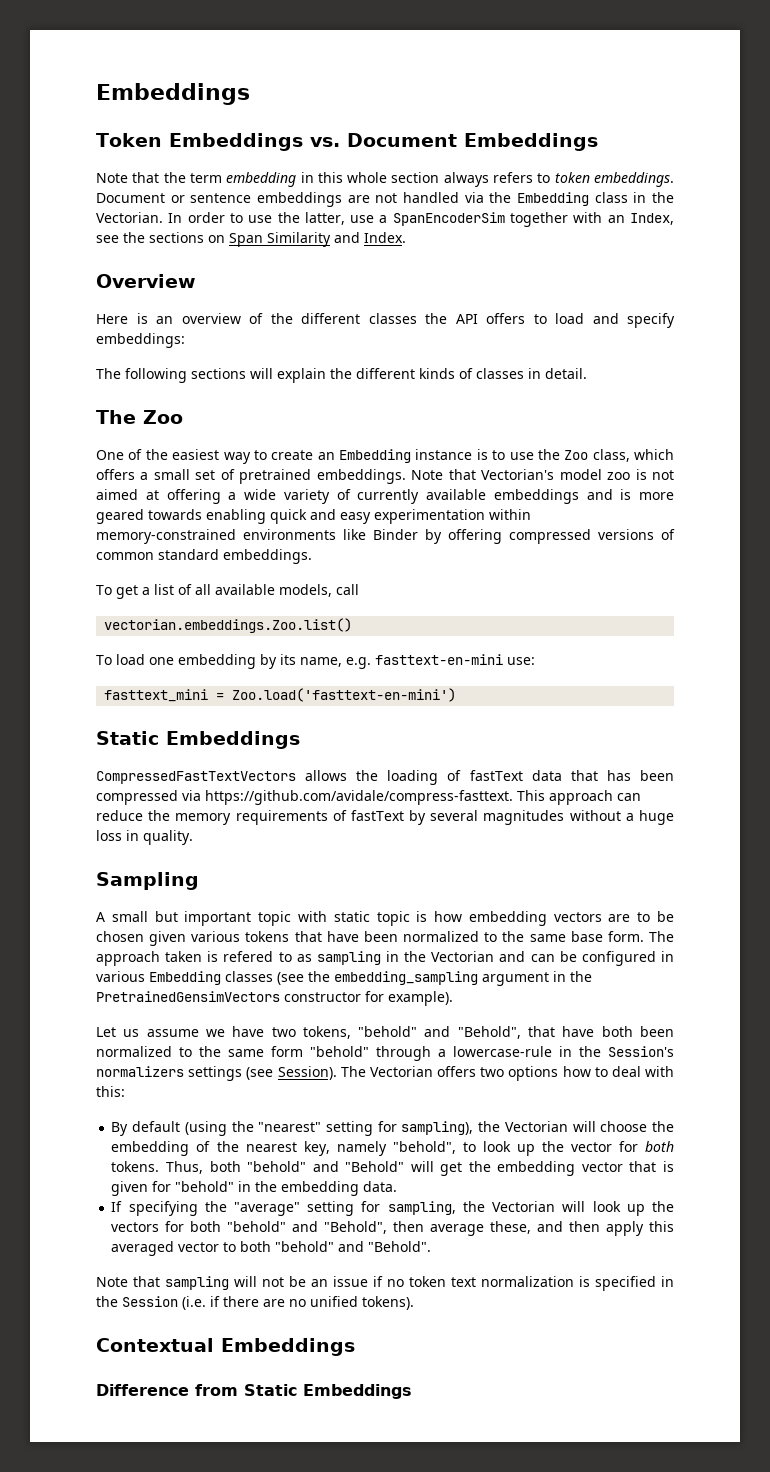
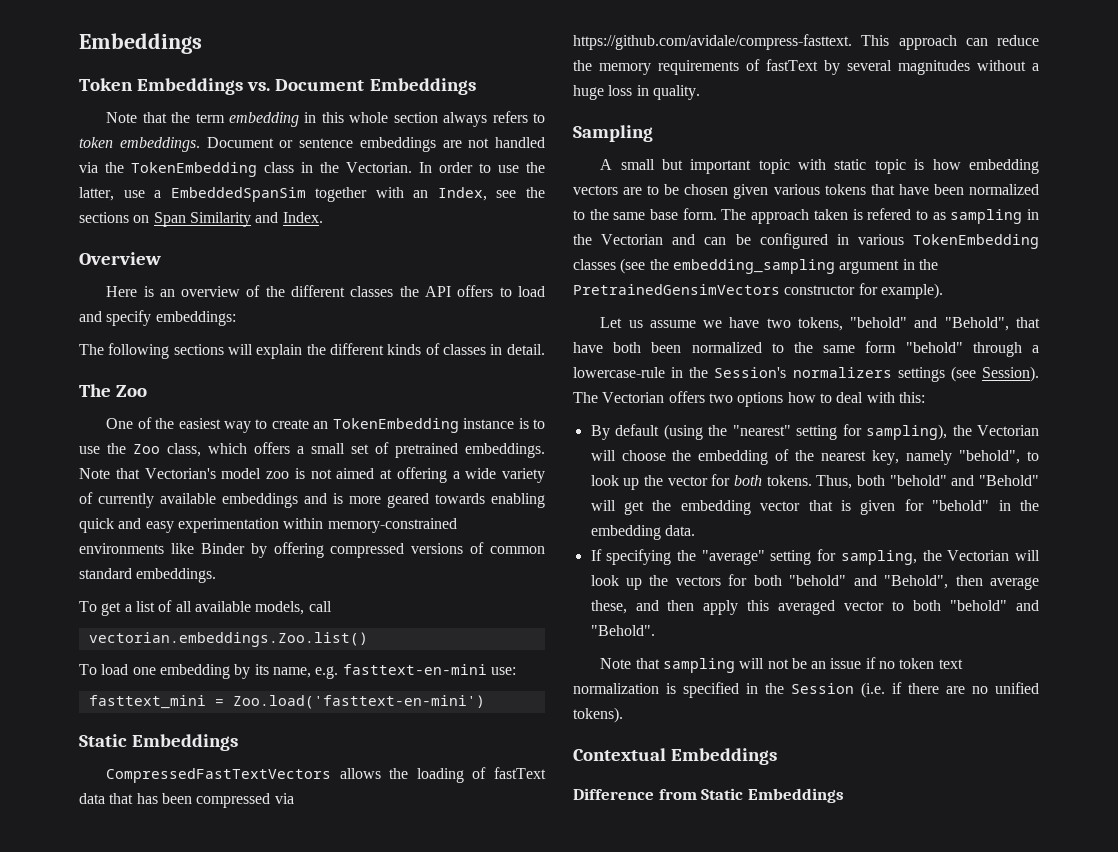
- Document or sentence embeddings are not handled via the Embedding class in the Vectorian.
+ Document or sentence embeddings are not handled via the TokenEmbedding class in the Vectorian.
- In order to use the latter, use a SpanEncoderSim together with an Index, see the sections on Span Similarity and Index.
+ In order to use the latter, use a EmbeddedSpanSim together with an Index, see the sections on Span Similarity and Index.
- One of the easiest way to create an Embedding instance is to use the Zoo class, which offers a small set of pretrained embeddings.
+ One of the easiest way to create an TokenEmbedding instance is to use the Zoo class, which offers a small set of pretrained embeddings.
- The approach taken is refered to as sampling in the Vectorian and can be configured in various Embedding classes (see the embedding_sampling argument in the PretrainedGensimVectors constructor for example).
+ The approach taken is refered to as sampling in the Vectorian and can be configured in various TokenEmbedding classes (see the embedding_sampling argument in the PretrainedGensimVectors constructor for example).

